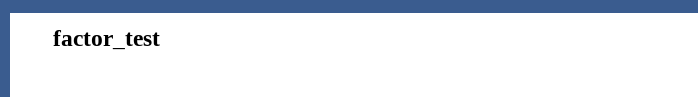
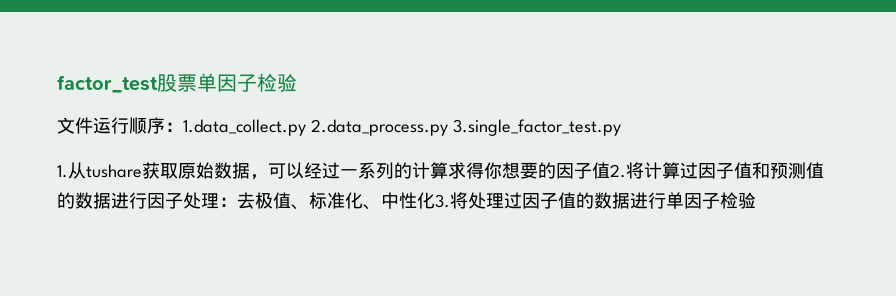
- factor_test
+ factor_test股票单因子检验
+ 文件运行顺序：1.data_collect.py 2.data_process.py 3.single_factor_test.py
+ 1.从tushare获取原始数据，可以经过一系列的计算求得你想要的因子值2.将计算过因子值和预测值的数据进行因子处理：去极值、标准化、中性化3.将处理过因子值的数据进行单因子检验

